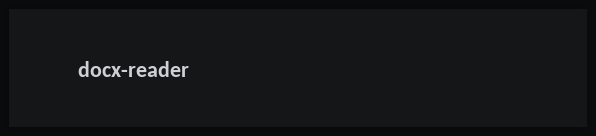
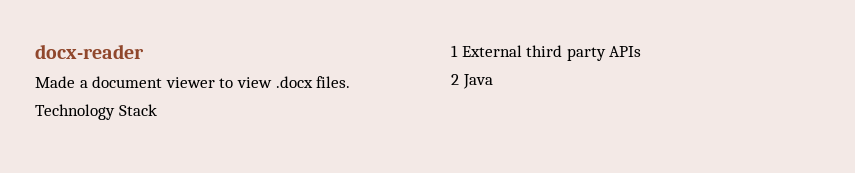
+ Made a document viewer to view .docx files.
+ Technology Stack
+ 1 External third party APIs
+ 2 Java

